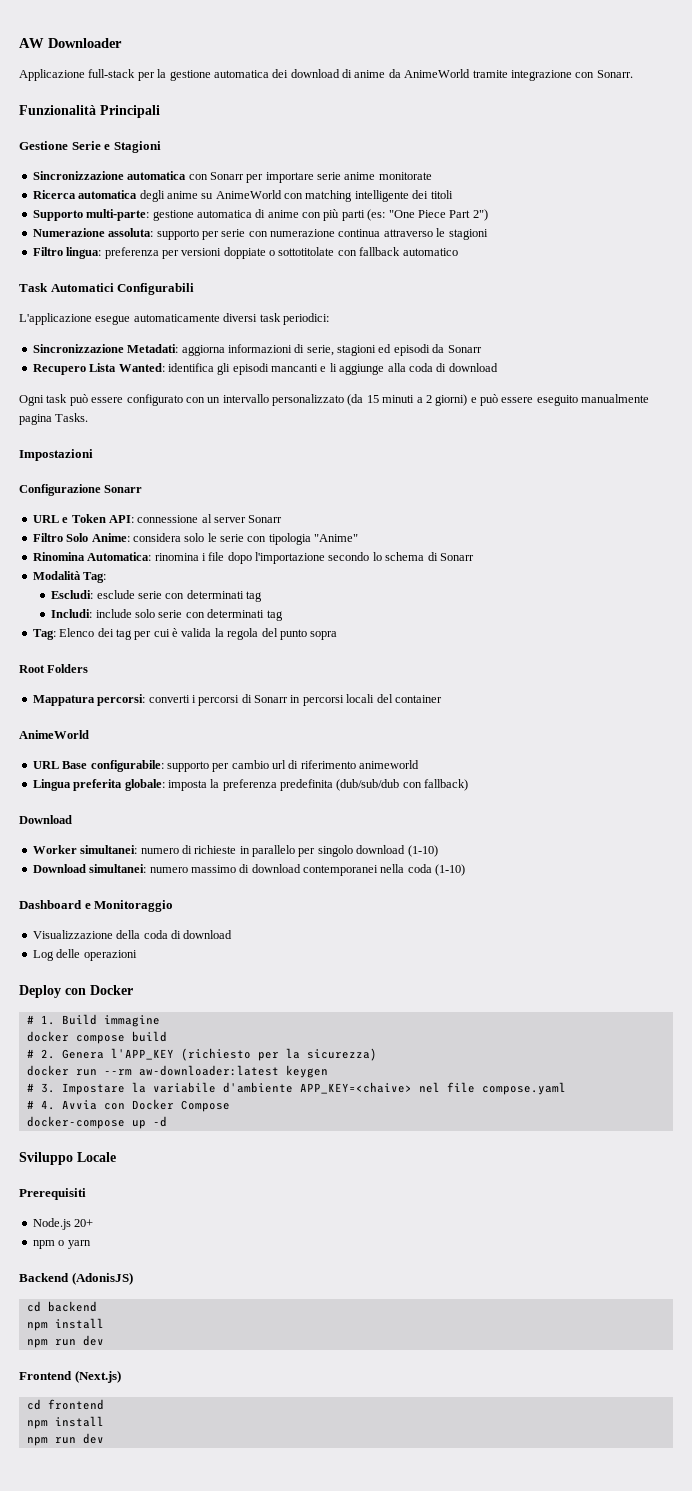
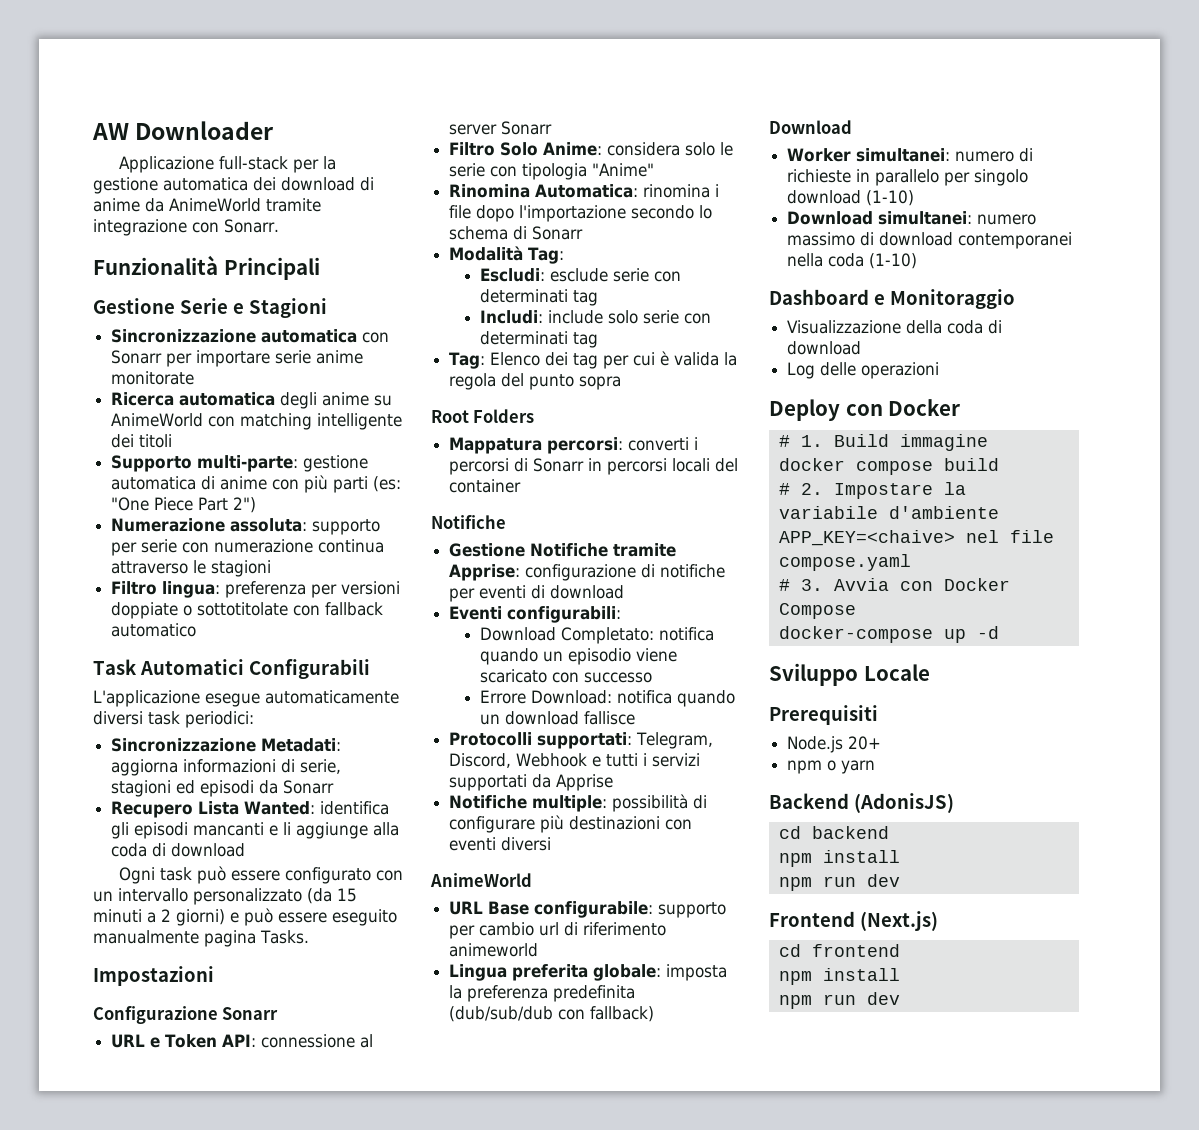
  Mappatura percorsi: converti i percorsi di Sonarr in percorsi locali del container
+ Notifiche
+ Gestione Notifiche tramite Apprise: configurazione di notifiche per eventi di download
+ Eventi configurabili:
+ Download Completato: notifica quando un episodio viene scaricato con successo
+ Errore Download: notifica quando un download fallisce
+ Protocolli supportati: Telegram, Discord, Webhook e tutti i servizi supportati da Apprise
+ Notifiche multiple: possibilità di configurare più destinazioni con eventi diversi
- # 2. Genera l'APP_KEY (richiesto per la sicurezza)
- docker run --rm aw-downloader:latest keygen
- # 3. Impostare la variabile d'ambiente APP_KEY=<chaive> nel file compose.yaml
+ # 2. Impostare la variabile d'ambiente APP_KEY=<chaive> nel file compose.yaml
- # 4. Avvia con Docker Compose
+ # 3. Avvia con Docker Compose

